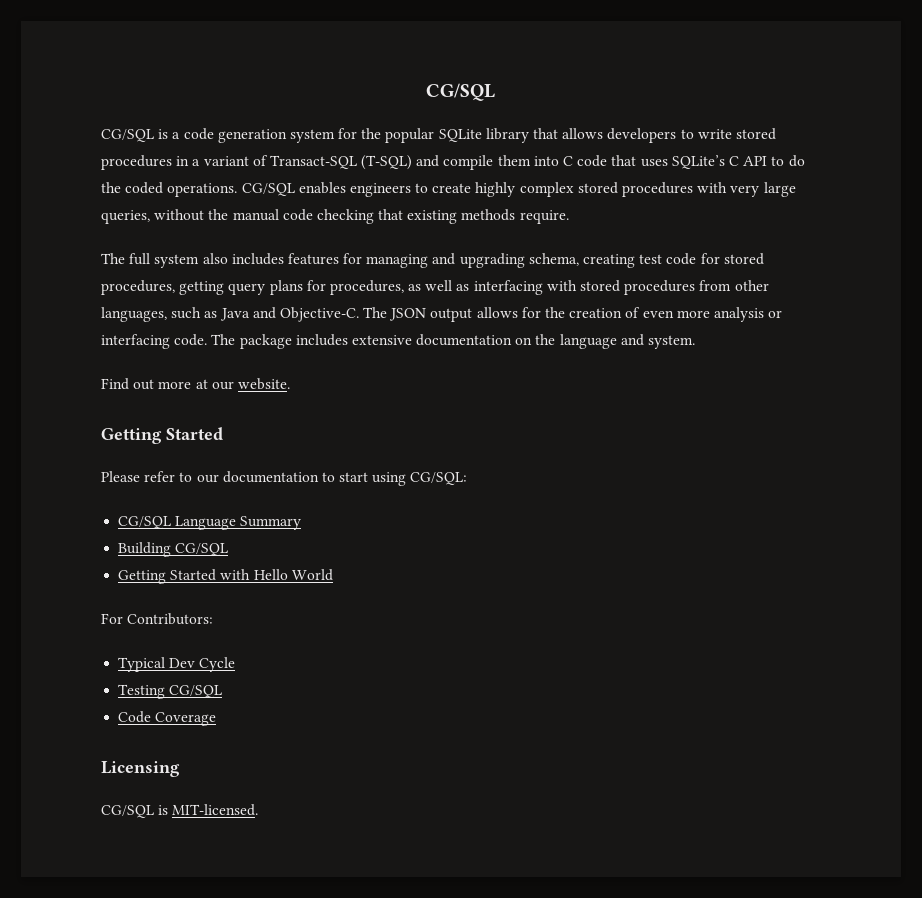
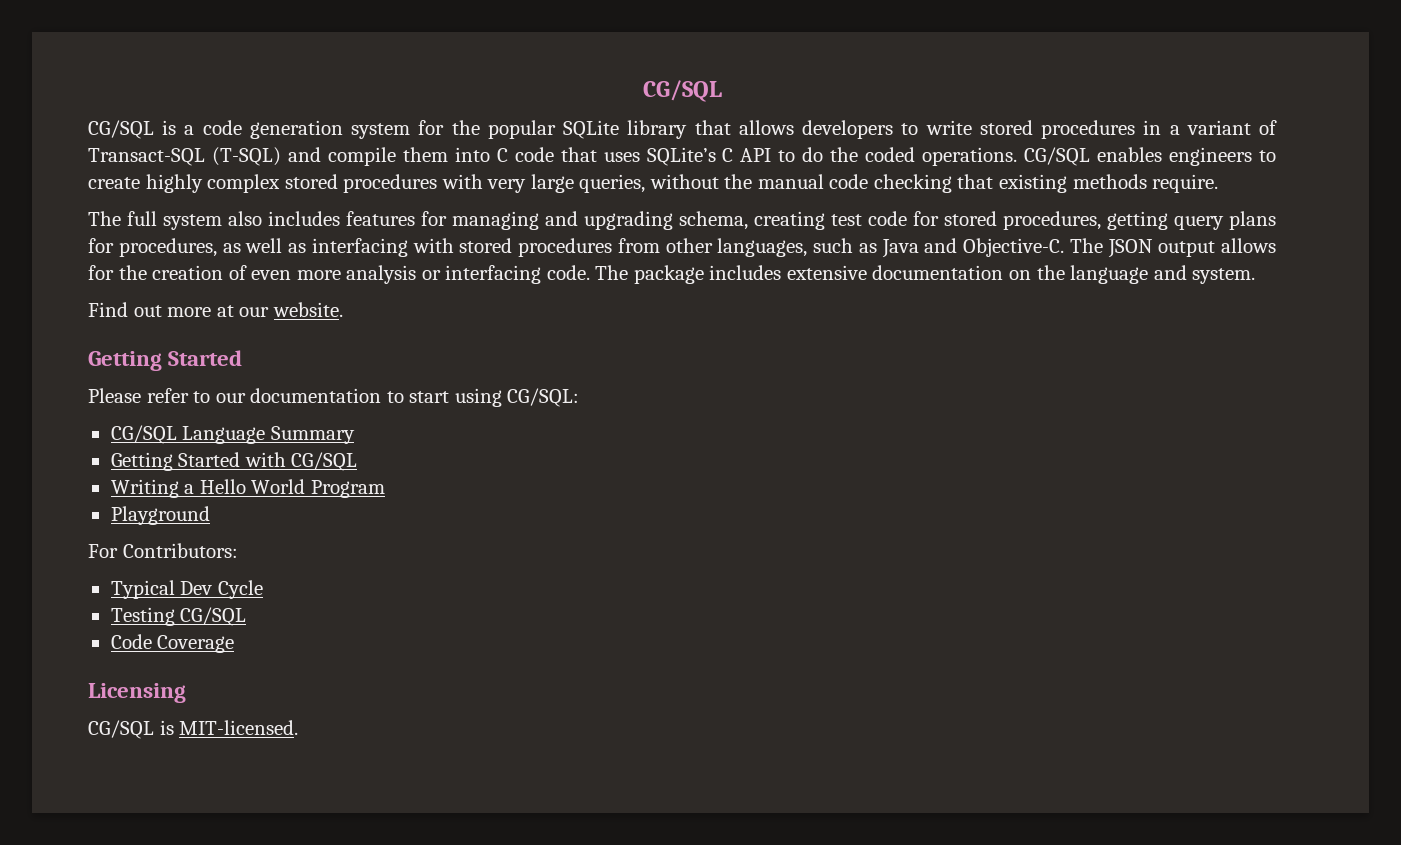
- Building CG/SQL
- Getting Started with Hello World
+ Getting Started with CG/SQL
+ Writing a Hello World Program
+ Playground

